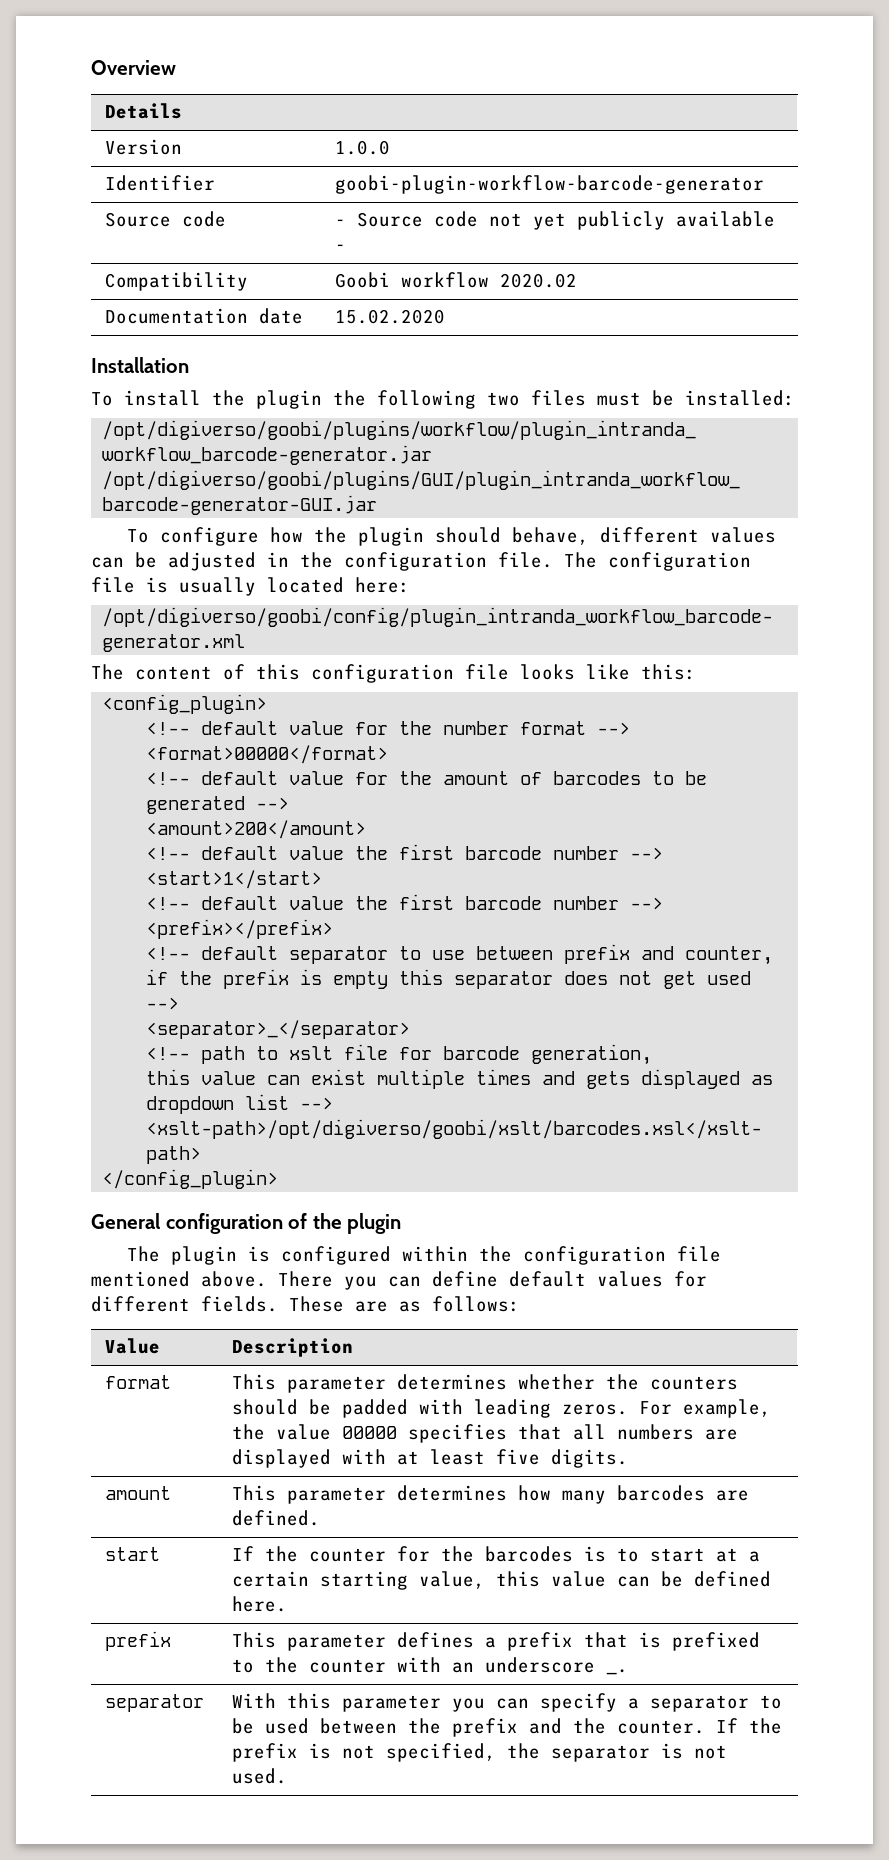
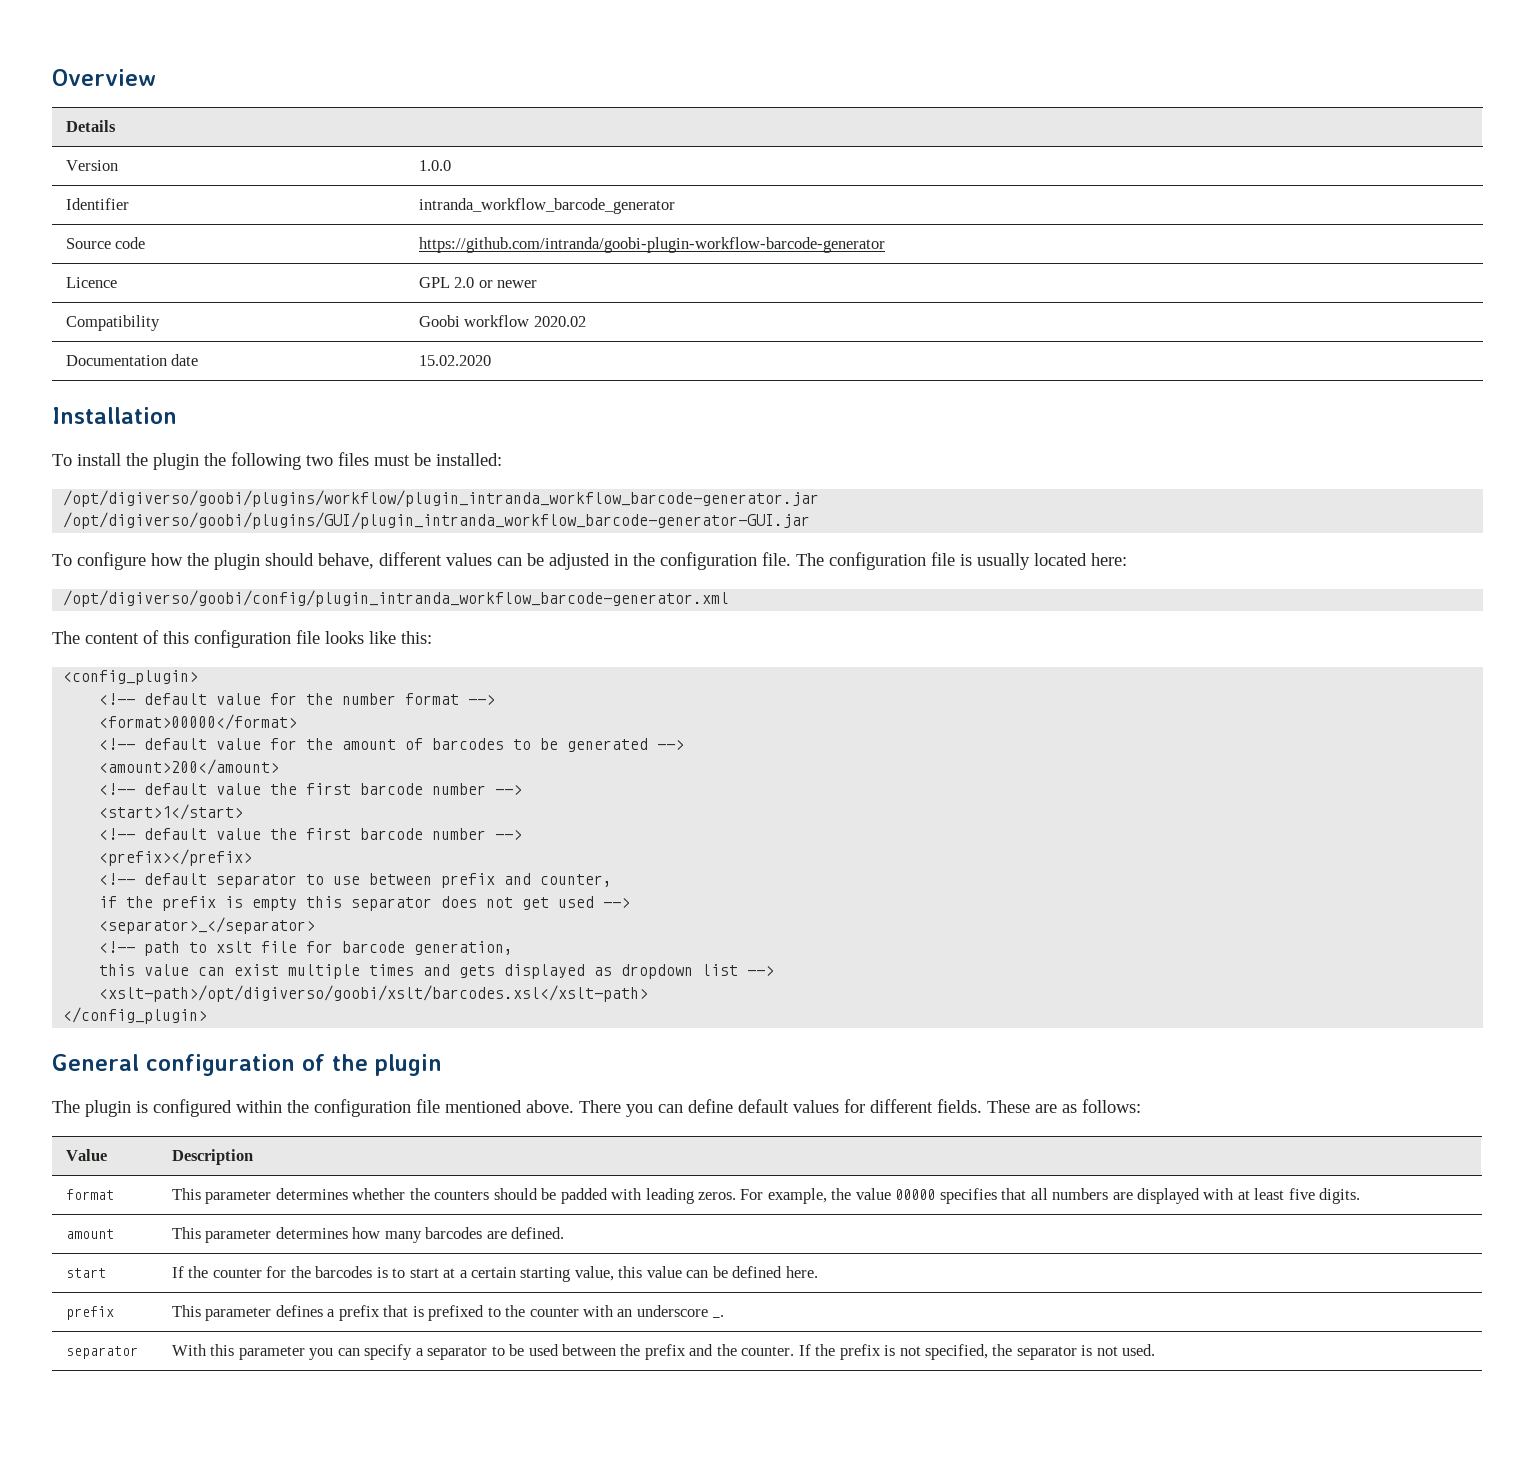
- Identifier | goobi-plugin-workflow-barcode-generator
+ Identifier | intranda_workflow_barcode_generator
- Source code | - Source code not yet publicly available -
+ Source code | https://github.com/intranda/goobi-plugin-workflow-barcode-generator
+ Licence | GPL 2.0 or newer

